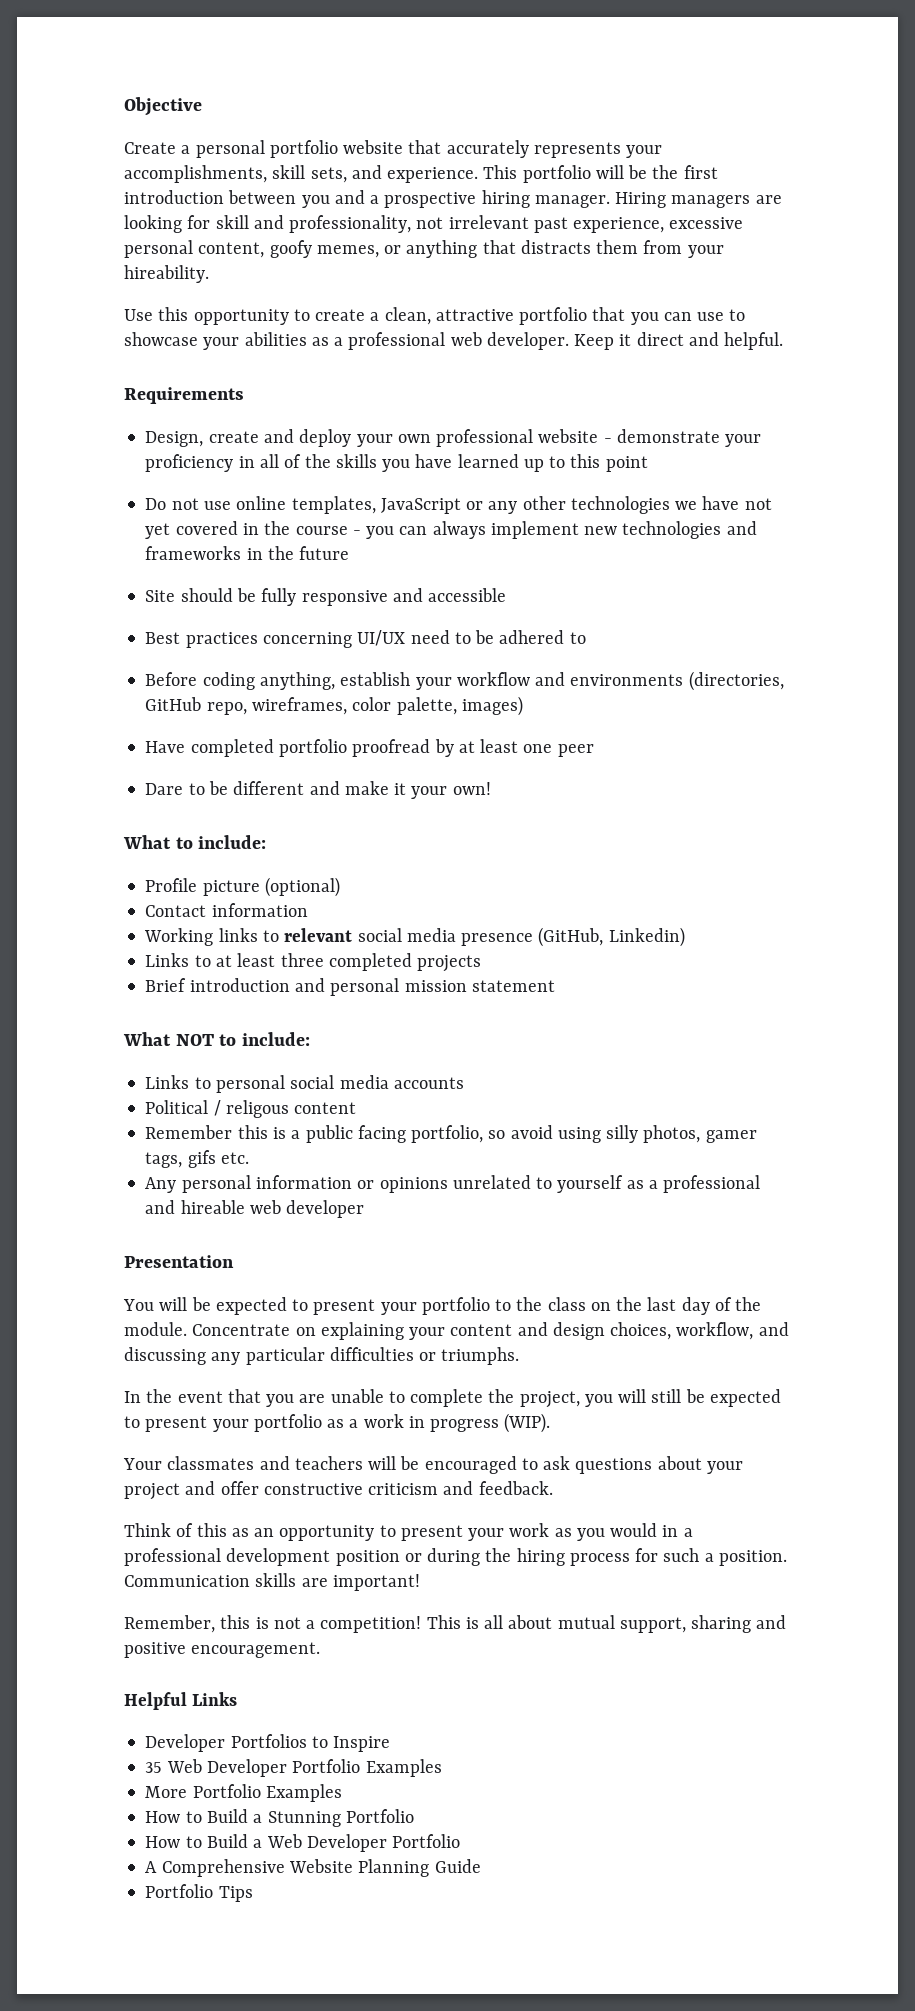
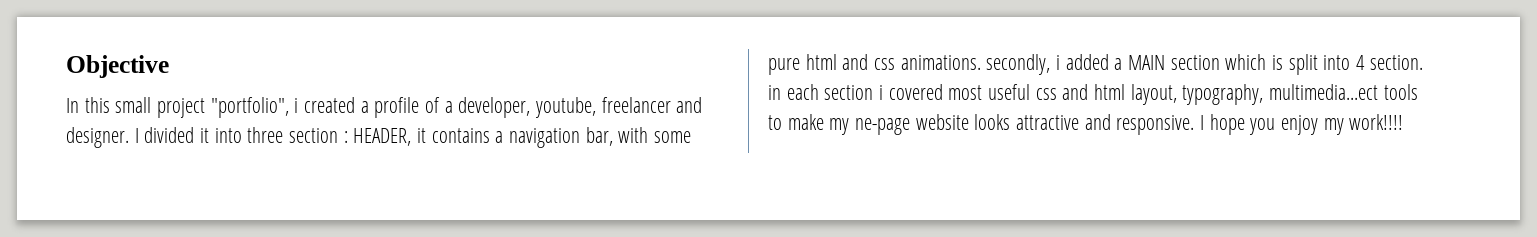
- Create a personal portfolio website that accurately represents your accomplishments, skill sets, and experience. This portfolio will be the first introduction between you and a prospective hiring manager. Hiring managers are looking for skill and professionality, not irrelevant past experience, excessive personal content, goofy memes, or anything that distracts them from your hireability.
- Use this opportunity to create a clean, attractive portfolio that you can use to showcase your abilities as a professional web developer. Keep it direct and helpful.
- Requirements
- Design, create and deploy your own professional website - demonstrate your proficiency in all of the skills you have learned up to this point
- Do not use online templates, JavaScript or any other technologies we have not yet covered in the course - you can always implement new technologies and frameworks in the future
- Site should be fully responsive and accessible
- Best practices concerning UI/UX need to be adhered to
- Before coding anything, establish your workflow and environments (directories, GitHub repo, wireframes, color palette, images)
- Have completed portfolio proofread by at least one peer
- Dare to be different and make it your own!
- What to include:
- Profile picture (optional)
- Contact information
- Working links to relevant social media presence (GitHub, Linkedin)
- Links to at least three completed projects
- Brief introduction and personal mission statement
- What NOT to include:
- Links to personal social media accounts
- Political / religous content
- Remember this is a public facing portfolio, so avoid using silly photos, gamer tags, gifs etc.
- Any personal information or opinions unrelated to yourself as a professional and hireable web developer
- Presentation
- You will be expected to present your portfolio to the class on the last day of the module. Concentrate on explaining your content and design choices, workflow, and discussing any particular difficulties or triumphs.
- In the event that you are unable to complete the project, you will still be expected to present your portfolio as a work in progress (WIP).
- Your classmates and teachers will be encouraged to ask questions about your project and offer constructive criticism and feedback.
- Think of this as an opportunity to present your work as you would in a professional development position or during the hiring process for such a position. Communication skills are important!
- Remember, this is not a competition! This is all about mutual support, sharing and positive encouragement.
- Helpful Links
- Developer Portfolios to Inspire
- 35 Web Developer Portfolio Examples
- More Portfolio Examples
- How to Build a Stunning Portfolio
- How to Build a Web Developer Portfolio
- A Comprehensive Website Planning Guide
- Portfolio Tips
+ In this small project "portfolio", i created a profile of a developer, youtube, freelancer and designer. I divided it into three section : HEADER, it contains a navigation bar, with some pure html and css animations. secondly, i added a MAIN section which is split into 4 section. in each section i covered most useful css and html layout, typography, multimedia...ect tools to make my ne-page website looks attractive and responsive. I hope you enjoy my work!!!!

